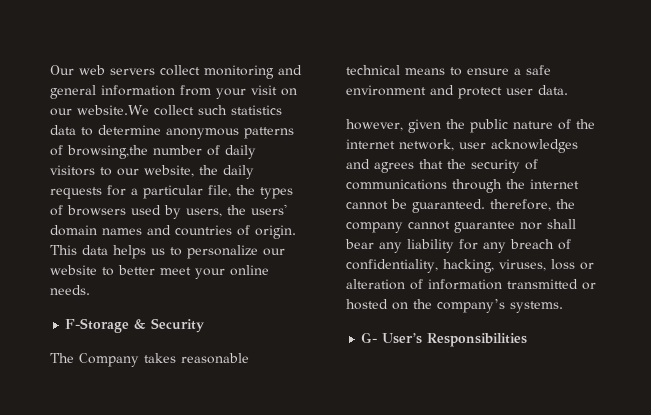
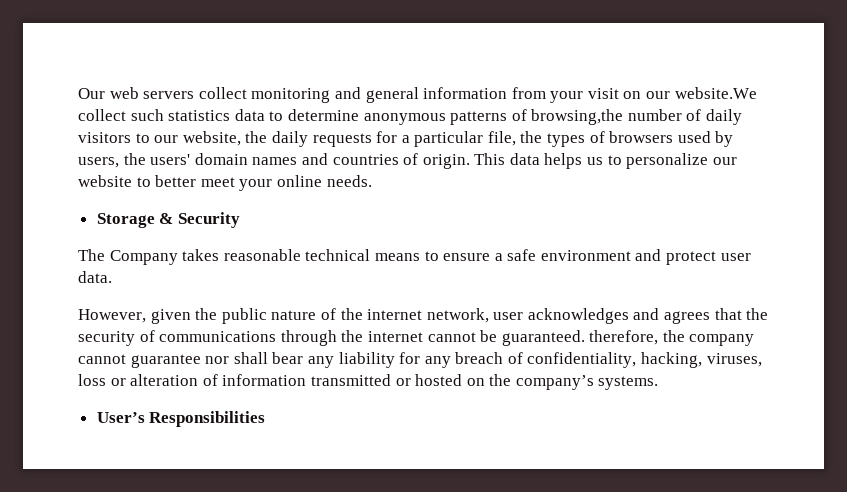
- F-Storage & Security
+ Storage & Security
- however, given the public nature of the internet network, user acknowledges and agrees that the security of communications through the internet cannot be guaranteed. therefore, the company cannot guarantee nor shall bear any liability for any breach of confidentiality, hacking, viruses, loss or alteration of information transmitted or hosted on the company’s systems.
+ However, given the public nature of the internet network, user acknowledges and agrees that the security of communications through the internet cannot be guaranteed. therefore, the company cannot guarantee nor shall bear any liability for any breach of confidentiality, hacking, viruses, loss or alteration of information transmitted or hosted on the company’s systems.
- G- User’s Responsibilities
+ User’s Responsibilities

